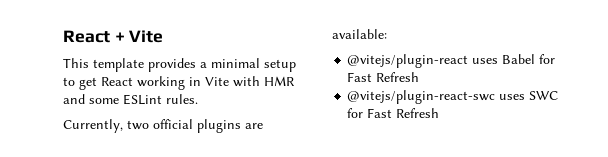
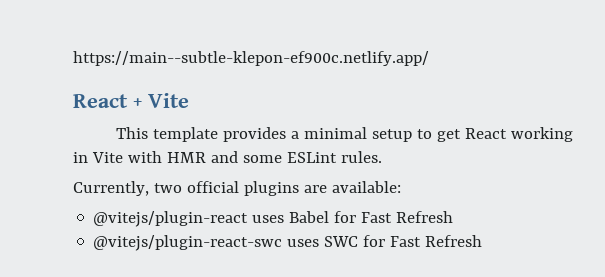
+ https://main--subtle-klepon-ef900c.netlify.app/

